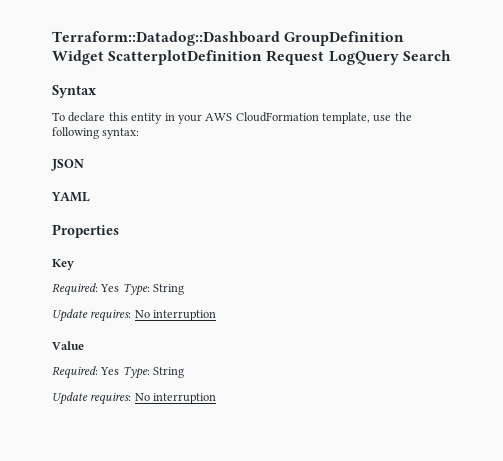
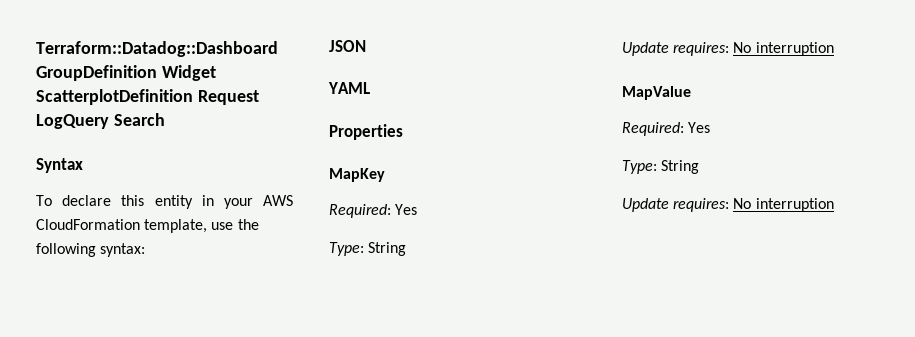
- Key
- Required: Yes Type: String
+ MapKey
+ Required: Yes
+ Type: String
- Value
- Required: Yes Type: String
+ MapValue
+ Required: Yes
+ Type: String

